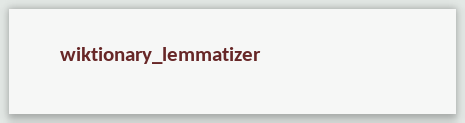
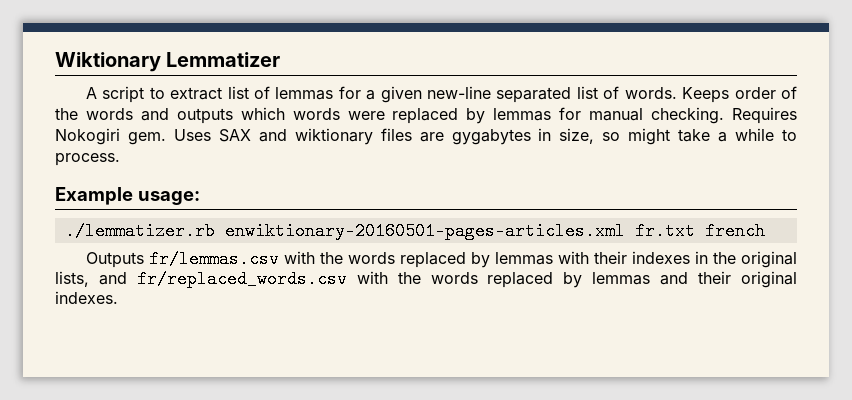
- wiktionary_lemmatizer
+ Wiktionary Lemmatizer
+ A script to extract list of lemmas for a given new-line separated list of words. Keeps order of the words and outputs which words were replaced by lemmas for manual checking. Requires Nokogiri gem. Uses SAX and wiktionary files are gygabytes in size, so might take a while to process.
+ Example usage:
+ ./lemmatizer.rb enwiktionary-20160501-pages-articles.xml fr.txt french
+ Outputs fr/lemmas.csv with the words replaced by lemmas with their indexes in the original lists, and fr/replaced_words.csv with the words replaced by lemmas and their original indexes.

